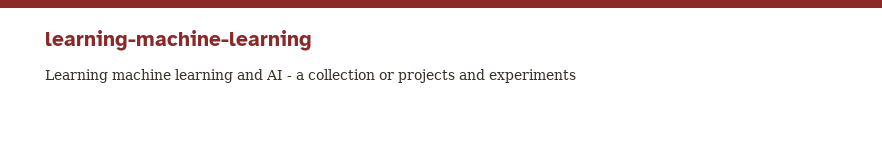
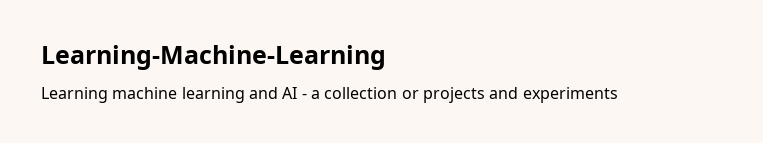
- learning-machine-learning
+ Learning-Machine-Learning

